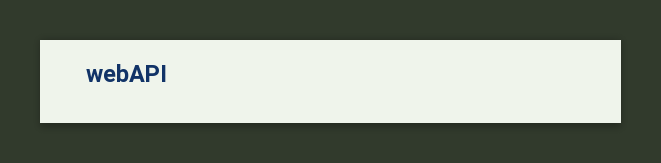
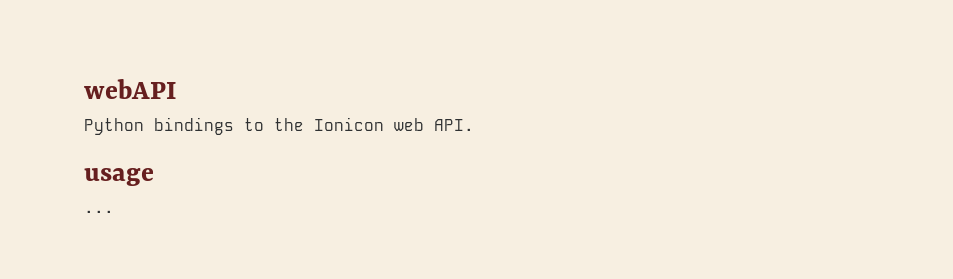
+ Python bindings to the Ionicon web API.
+ usage
+ ...

